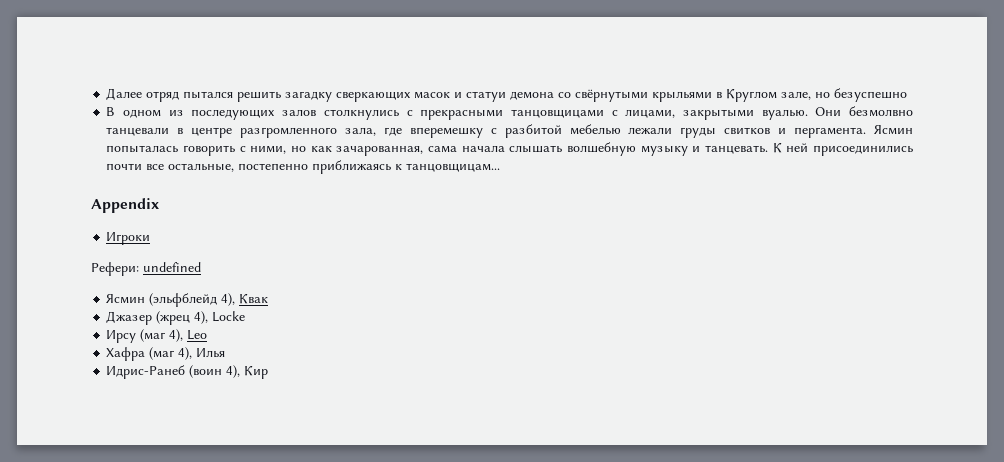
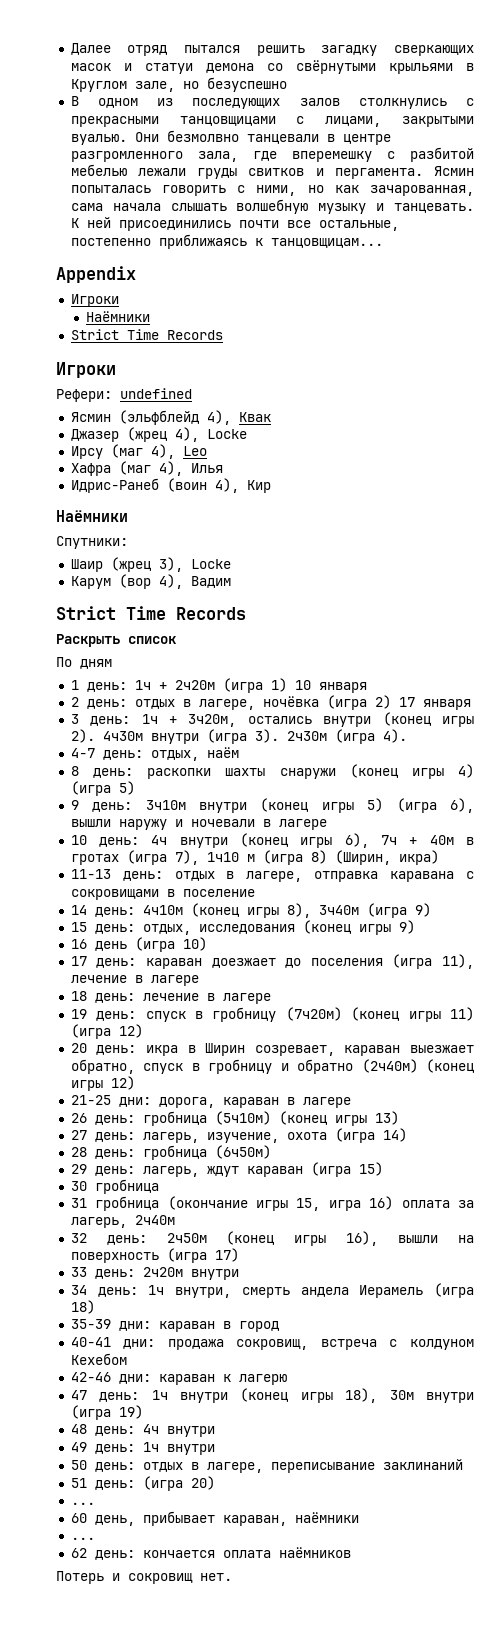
  Appendix
+ Игроки
+ Наёмники
+ Strict Time Records
  Идрис-Ранеб (воин 4), Кир
+ Наёмники
+ Спутники:
+ Шаир (жрец 3), Locke
+ Карум (вор 4), Вадим
+ Strict Time Records
+ Раскрыть список
+ По дням
+ 1 день: 1ч + 2ч20м (игра 1) 10 января
+ 2 день: отдых в лагере, ночёвка (игра 2) 17 января
+ 3 день: 1ч + 3ч20м, остались внутри (конец игры 2). 4ч30м внутри (игра 3). 2ч30м (игра 4).
+ 4-7 день: отдых, наём
+ 8 день: раскопки шахты снаружи (конец игры 4) (игра 5)
+ 9 день: 3ч10м внутри (конец игры 5) (игра 6), вышли наружу и ночевали в лагере
+ 10 день: 4ч внутри (конец игры 6), 7ч + 40м в гротах (игра 7), 1ч10 м (игра 8) (Ширин, икра)
+ 11-13 день: отдых в лагере, отправка каравана с сокровищами в поселение
+ 14 день: 4ч10м (конец игры 8), 3ч40м (игра 9)
+ 15 день: отдых, исследования (конец игры 9)
+ 16 день (игра 10)
+ 17 день: караван доезжает до поселения (игра 11), лечение в лагере
+ 18 день: лечение в лагере
+ 19 день: спуск в гробницу (7ч20м) (конец игры 11) (игра 12)
+ 20 день: икра в Ширин созревает, караван выезжает обратно, спуск в гробницу и обратно (2ч40м) (конец игры 12)
+ 21-25 дни: дорога, караван в лагере
+ 26 день: гробница (5ч10м) (конец игры 13)
+ 27 день: лагерь, изучение, охота (игра 14)
+ 28 день: гробница (6ч50м)
+ 29 день: лагерь, ждут караван (игра 15)
+ 30 гробница
+ 31 гробница (окончание игры 15, игра 16) оплата за лагерь, 2ч40м
+ 32 день: 2ч50м (конец игры 16), вышли на поверхность (игра 17)
+ 33 день: 2ч20м внутри
+ 34 день: 1ч внутри, смерть андела Иерамель (игра 18)
+ 35-39 дни: караван в город
+ 40-41 дни: продажа сокровищ, встреча с колдуном Кехебом
+ 42-46 дни: караван к лагерю
+ 47 день: 1ч внутри (конец игры 18), 30м внутри (игра 19)
+ 48 день: 4ч внутри
+ 49 день: 1ч внутри
+ 50 день: отдых в лагере, переписывание заклинаний
+ 51 день: (игра 20)
+ ...
+ 60 день, прибывает караван, наёмники
+ ...
+ 62 день: кончается оплата наёмников
+ Потерь и сокровищ нет.

